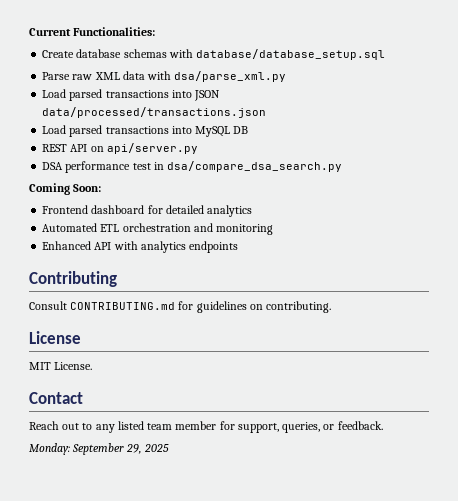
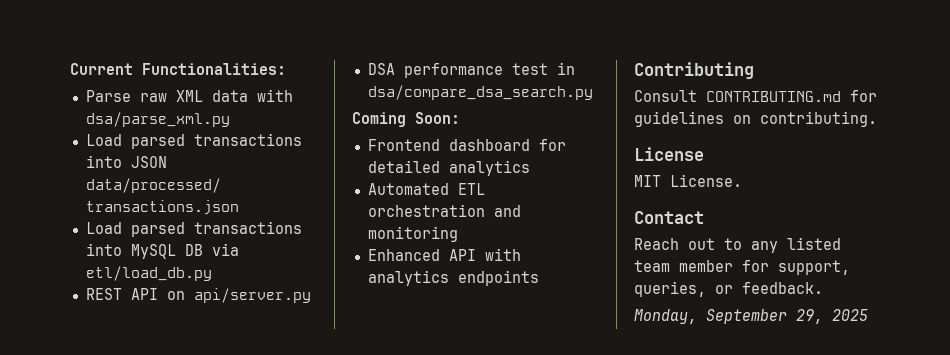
- Create database schemas with database/database_setup.sql
- Load parsed transactions into MySQL DB
+ Load parsed transactions into MySQL DB via etl/load_db.py
- Monday: September 29, 2025
+ Monday, September 29, 2025

